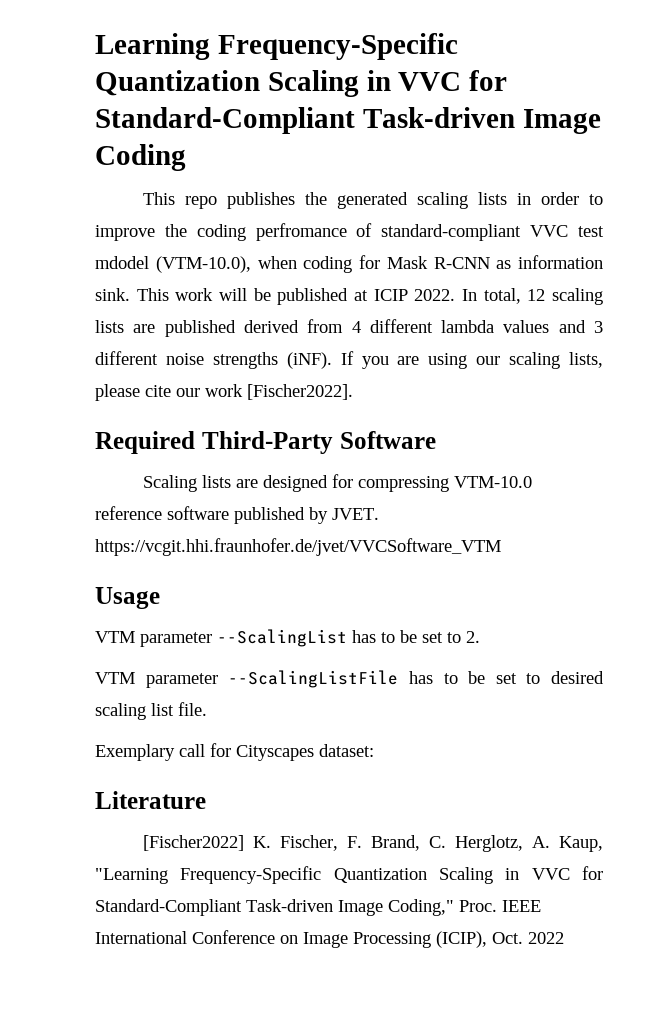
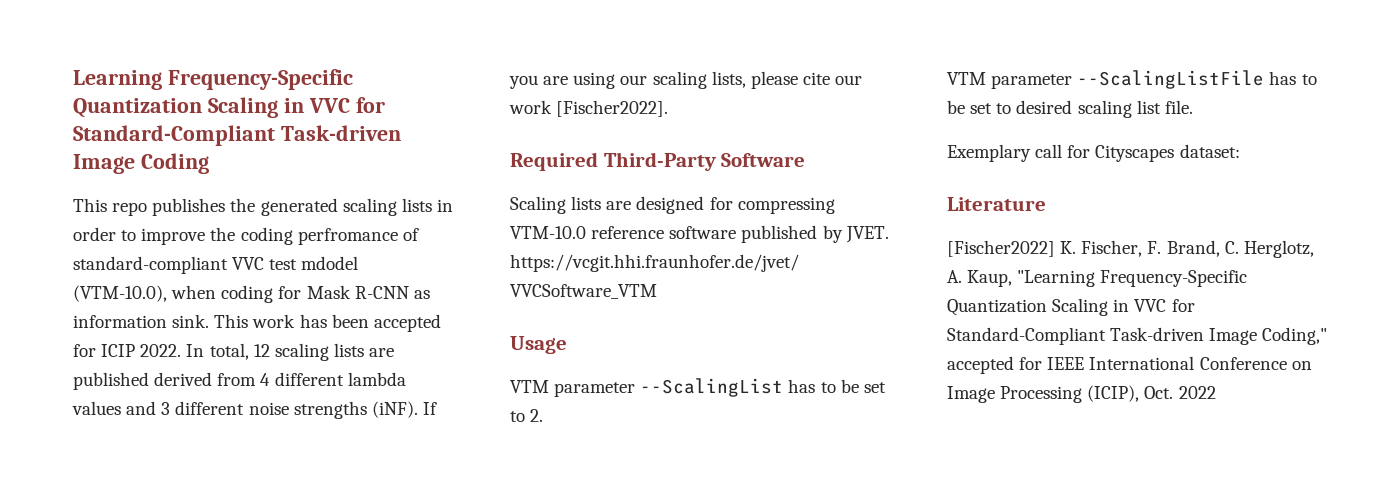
- This work will be published at ICIP 2022.
+ This work has been accepted for ICIP 2022.
- [Fischer2022] K. Fischer, F. Brand, C. Herglotz, A. Kaup, "Learning Frequency-Specific Quantization Scaling in VVC for Standard-Compliant Task-driven Image Coding," Proc. IEEE International Conference on Image Processing (ICIP), Oct. 2022
+ [Fischer2022] K. Fischer, F. Brand, C. Herglotz, A. Kaup, "Learning Frequency-Specific Quantization Scaling in VVC for Standard-Compliant Task-driven Image Coding," accepted for IEEE International Conference on Image Processing (ICIP), Oct. 2022

